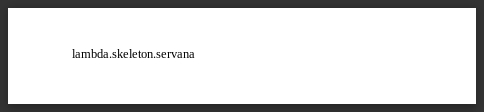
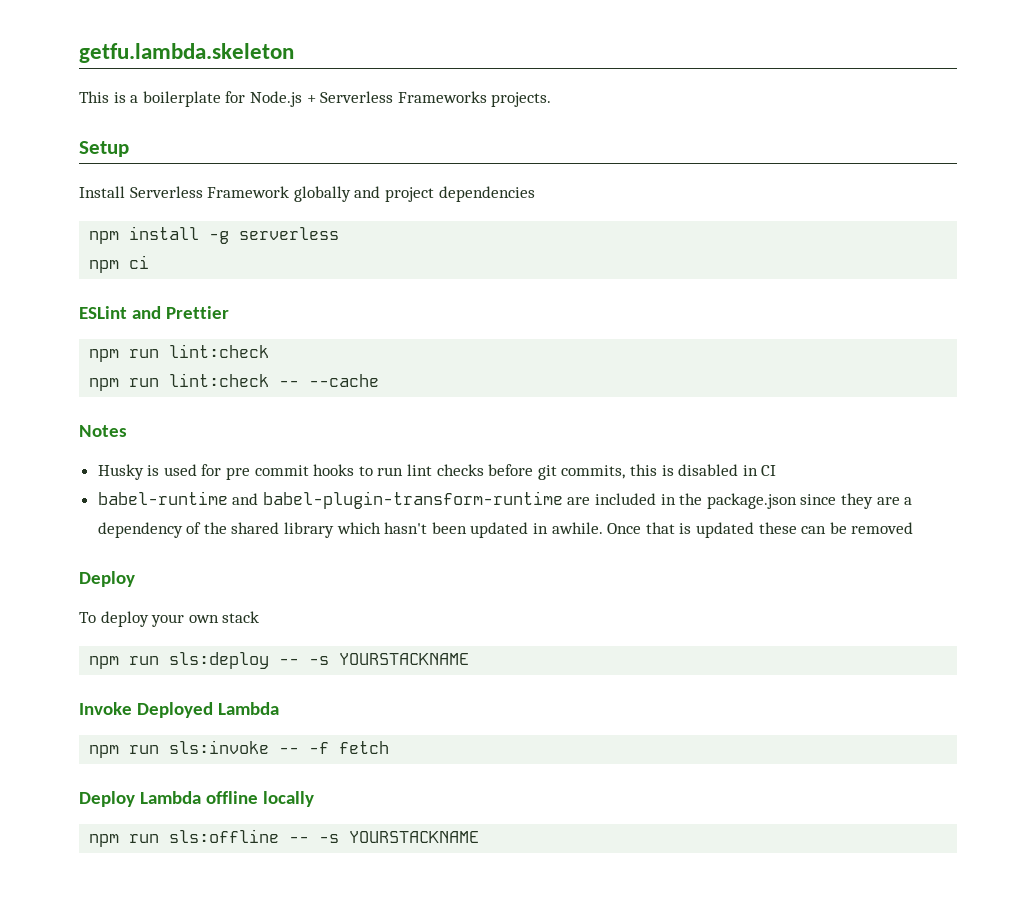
- lambda.skeleton.servana
+ getfu.lambda.skeleton
+ This is a boilerplate for Node.js + Serverless Frameworks projects.
+ Setup
+ Install Serverless Framework globally and project dependencies
+ npm install -g serverless
+ npm ci
+ ESLint and Prettier
+ npm run lint:check
+ npm run lint:check -- --cache
+ Notes
+ Husky is used for pre commit hooks to run lint checks before git commits, this is disabled in CI
+ babel-runtime and babel-plugin-transform-runtime are included in the package.json since they are a dependency of the shared library which hasn't been updated in awhile. Once that is updated these can be removed
+ Deploy
+ To deploy your own stack
+ npm run sls:deploy -- -s YOURSTACKNAME
+ Invoke Deployed Lambda
+ npm run sls:invoke -- -f fetch
+ Deploy Lambda offline locally
+ npm run sls:offline -- -s YOURSTACKNAME

